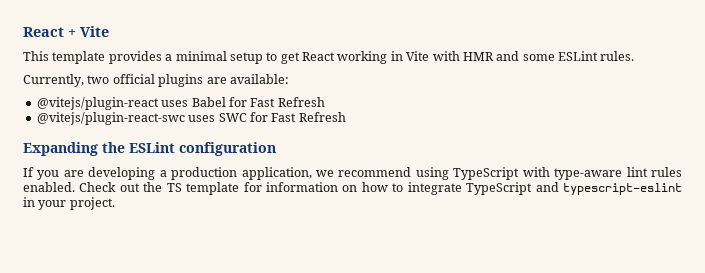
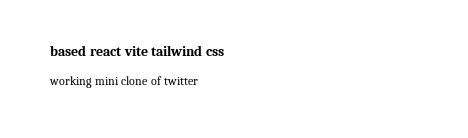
- React + Vite
- This template provides a minimal setup to get React working in Vite with HMR and some ESLint rules.
- Currently, two official plugins are available:
- @vitejs/plugin-react uses Babel for Fast Refresh
- @vitejs/plugin-react-swc uses SWC for Fast Refresh
- Expanding the ESLint configuration
- If you are developing a production application, we recommend using TypeScript with type-aware lint rules enabled. Check out the TS template for information on how to integrate TypeScript and typescript-eslint in your project.
+ based react vite tailwind css
+ working mini clone of twitter

